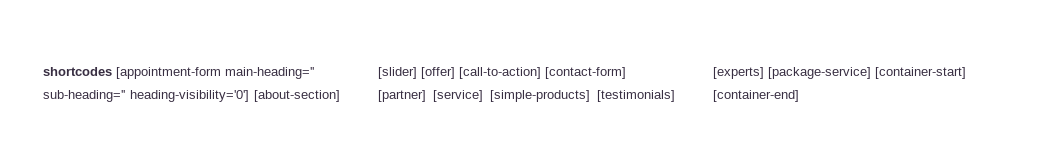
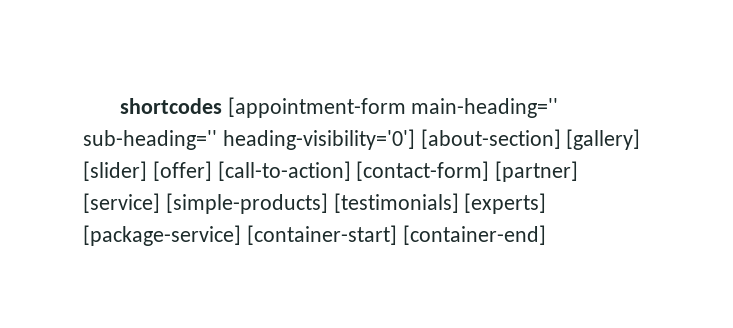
- shortcodes [appointment-form main-heading='' sub-heading='' heading-visibility='0'] [about-section] [slider] [offer] [call-to-action] [contact-form] [partner] [service] [simple-products] [testimonials] [experts] [package-service] [container-start] [container-end]
+ shortcodes [appointment-form main-heading='' sub-heading='' heading-visibility='0'] [about-section] [gallery] [slider] [offer] [call-to-action] [contact-form] [partner] [service] [simple-products] [testimonials] [experts] [package-service] [container-start] [container-end]

